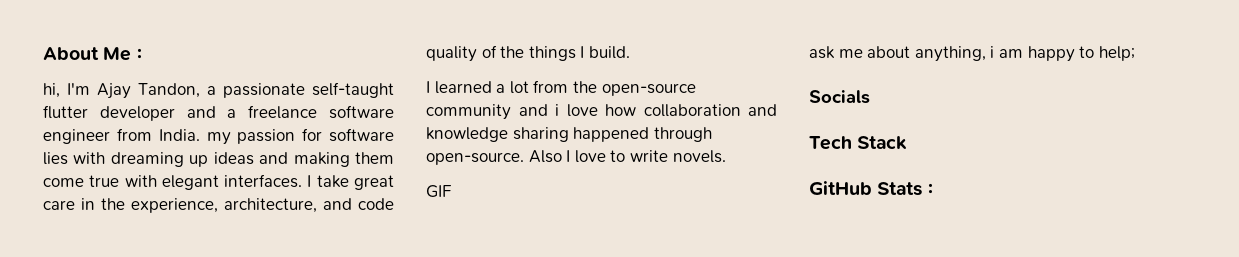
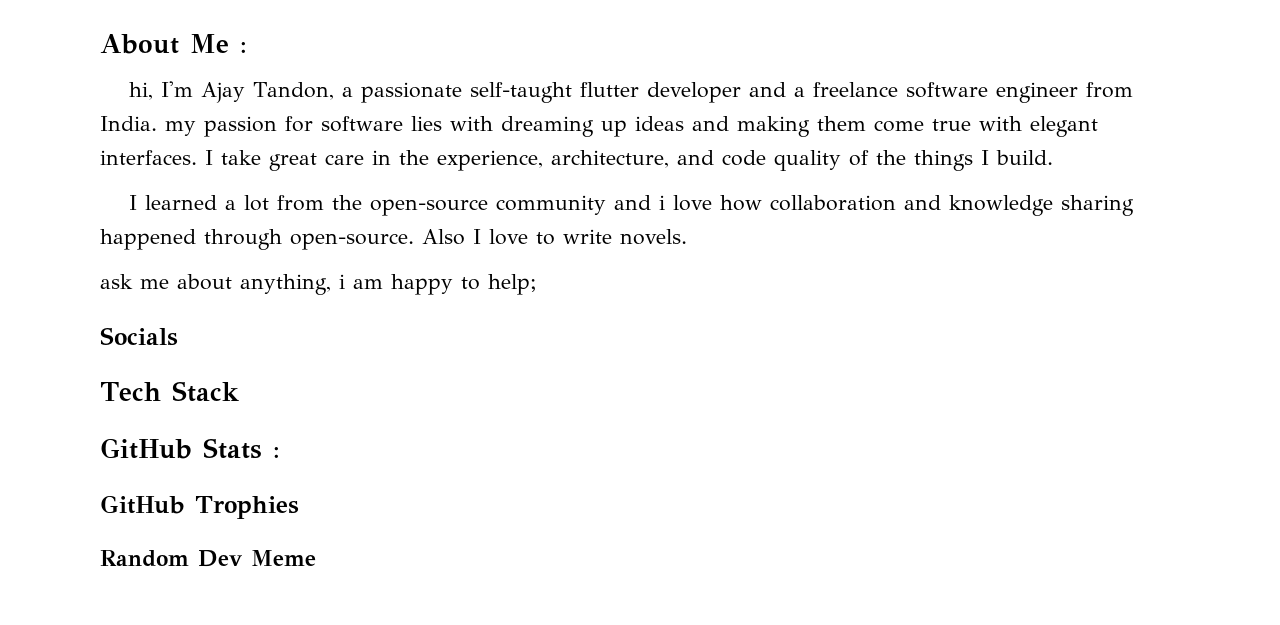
- GIF
+ GitHub Trophies
+ Random Dev Meme

